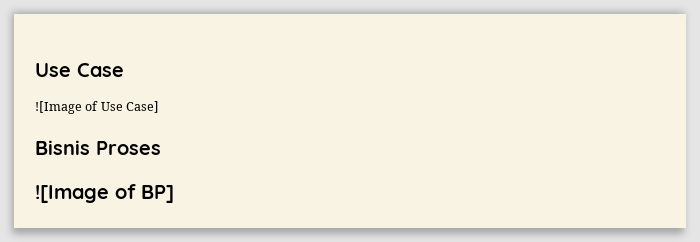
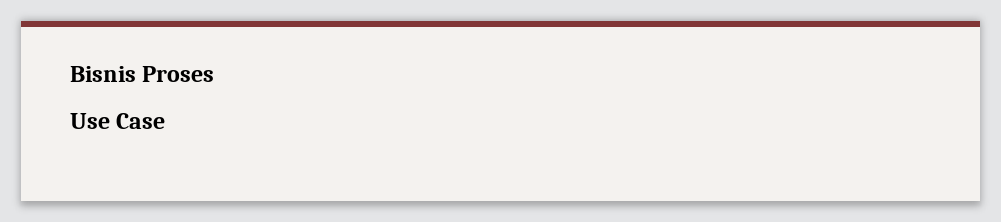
- Use Case
- ![Image of Use Case]
- ![Image of BP]
+ Use Case

